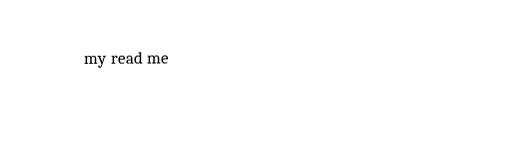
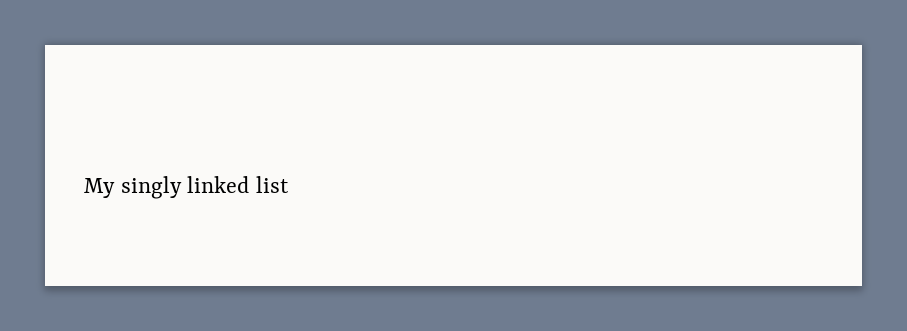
- my read me
+ My singly linked list

